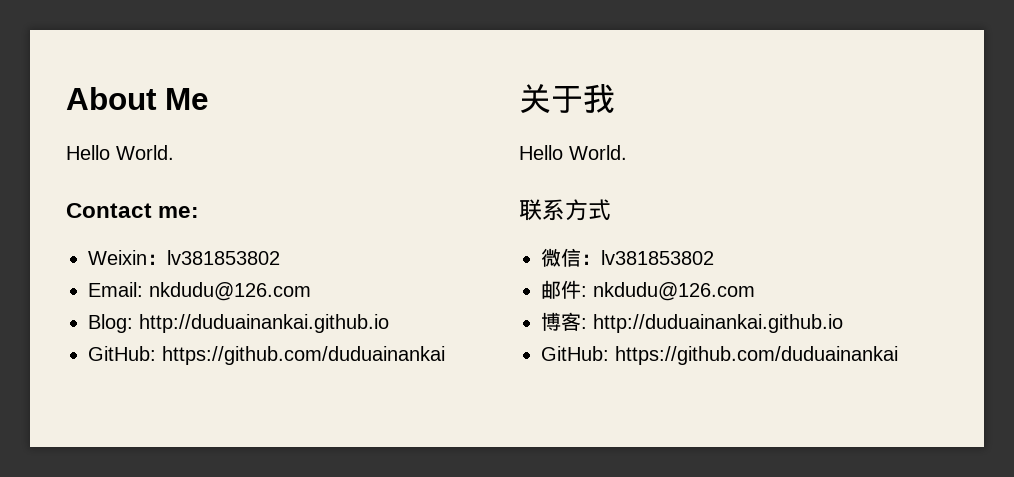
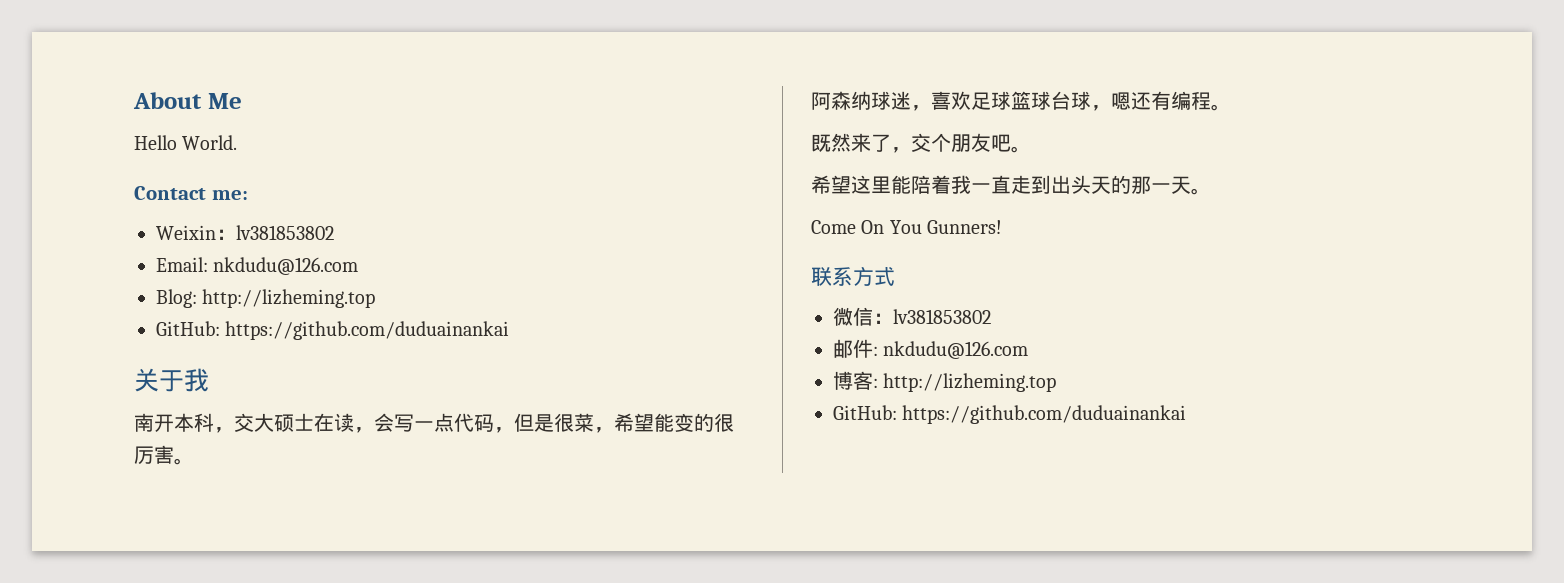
- Blog: http://duduainankai.github.io
+ Blog: http://lizheming.top
  关于我
- Hello World.
+ 南开本科，交大硕士在读，会写一点代码，但是很菜，希望能变的很厉害。
+ 阿森纳球迷，喜欢足球篮球台球，嗯还有编程。
+ 既然来了，交个朋友吧。
+ 希望这里能陪着我一直走到出头天的那一天。
+ Come On You Gunners!
- 博客: http://duduainankai.github.io
+ 博客: http://lizheming.top

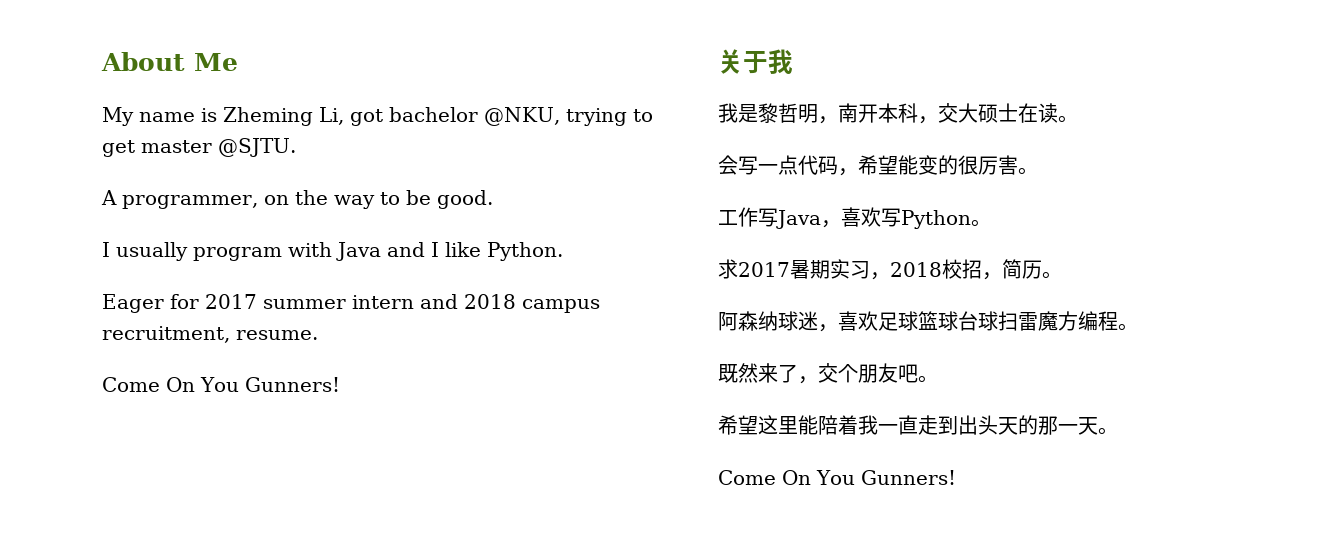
- Hello World.
- Contact me:
- Weixin：lv381853802
- Email: nkdudu@126.com
- Blog: http://lizheming.top
- GitHub: https://github.com/duduainankai
+ My name is Zheming Li, got bachelor @NKU, trying to get master @SJTU.
+ A programmer, on the way to be good.
+ I usually program with Java and I like Python.
+ Eager for 2017 summer intern and 2018 campus recruitment, resume.
+ Come On You Gunners!
- 南开本科，交大硕士在读，会写一点代码，但是很菜，希望能变的很厉害。
+ 我是黎哲明，南开本科，交大硕士在读。
+ 会写一点代码，希望能变的很厉害。
+ 工作写Java，喜欢写Python。
+ 求2017暑期实习，2018校招，简历。
- 阿森纳球迷，喜欢足球篮球台球，嗯还有编程。
+ 阿森纳球迷，喜欢足球篮球台球扫雷魔方编程。
- 联系方式
- 微信：lv381853802
- 邮件: nkdudu@126.com
- 博客: http://lizheming.top
- GitHub: https://github.com/duduainankai

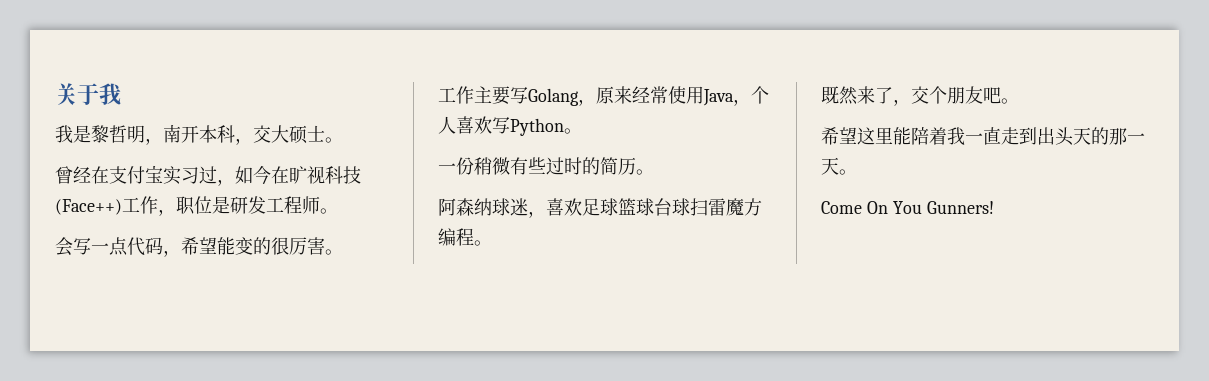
- About Me
- My name is Zheming Li, got bachelor @NKU, trying to get master @SJTU.
- A programmer, on the way to be good.
- I usually program with Java and I like Python.
- Eager for 2017 summer intern and 2018 campus recruitment, resume.
- Come On You Gunners!
- 我是黎哲明，南开本科，交大硕士在读。
+ 我是黎哲明，南开本科，交大硕士。
+ 曾经在支付宝实习过，如今在旷视科技(Face++)工作，职位是研发工程师。
- 工作写Java，喜欢写Python。
- 求2017暑期实习，2018校招，简历。
+ 工作主要写Golang，原来经常使用Java，个人喜欢写Python。
+ 一份稍微有些过时的简历。

